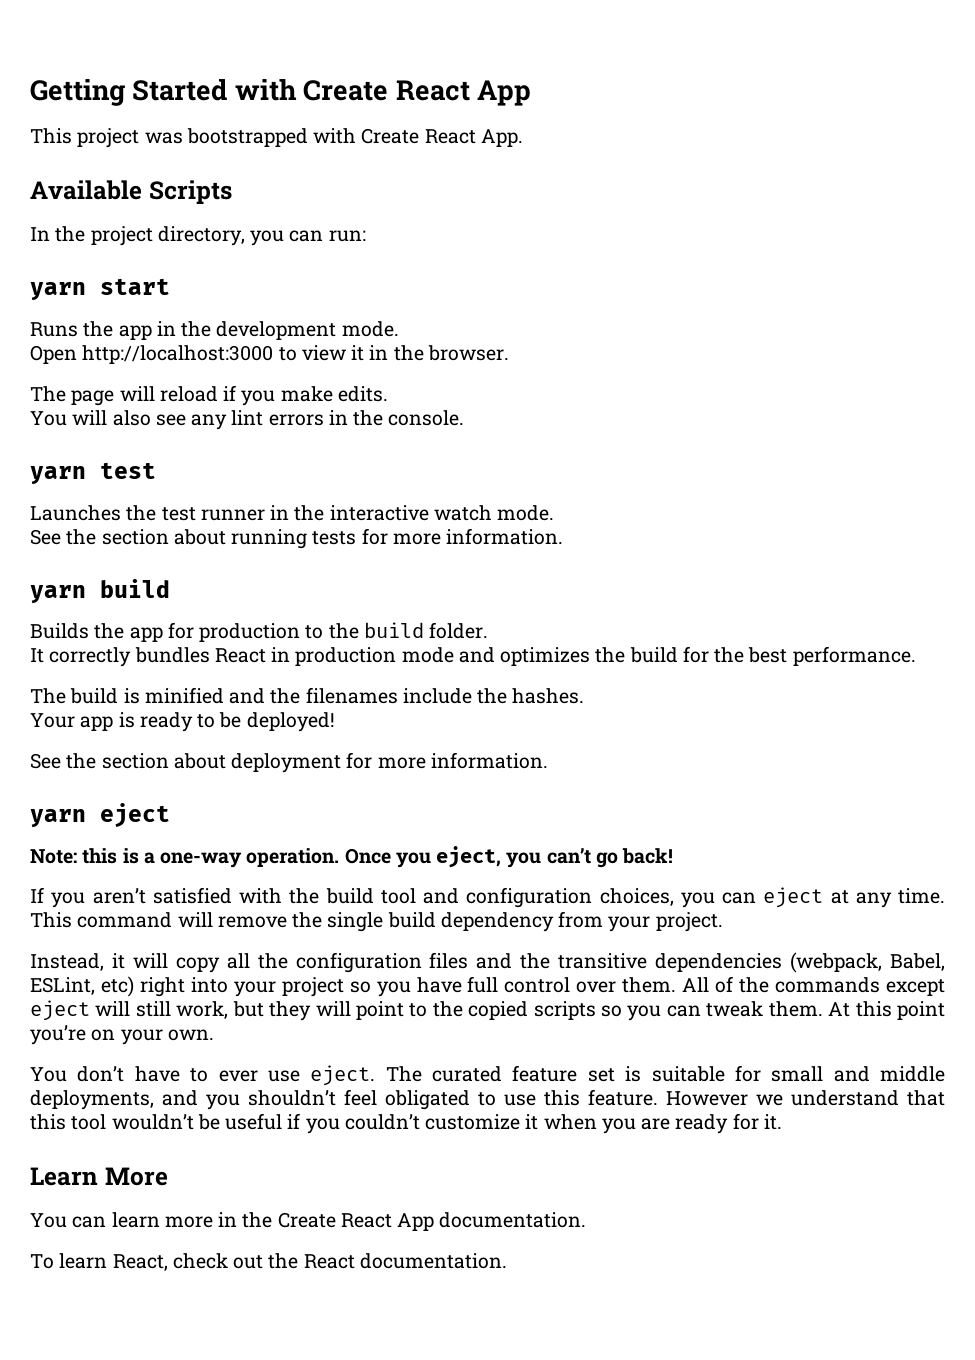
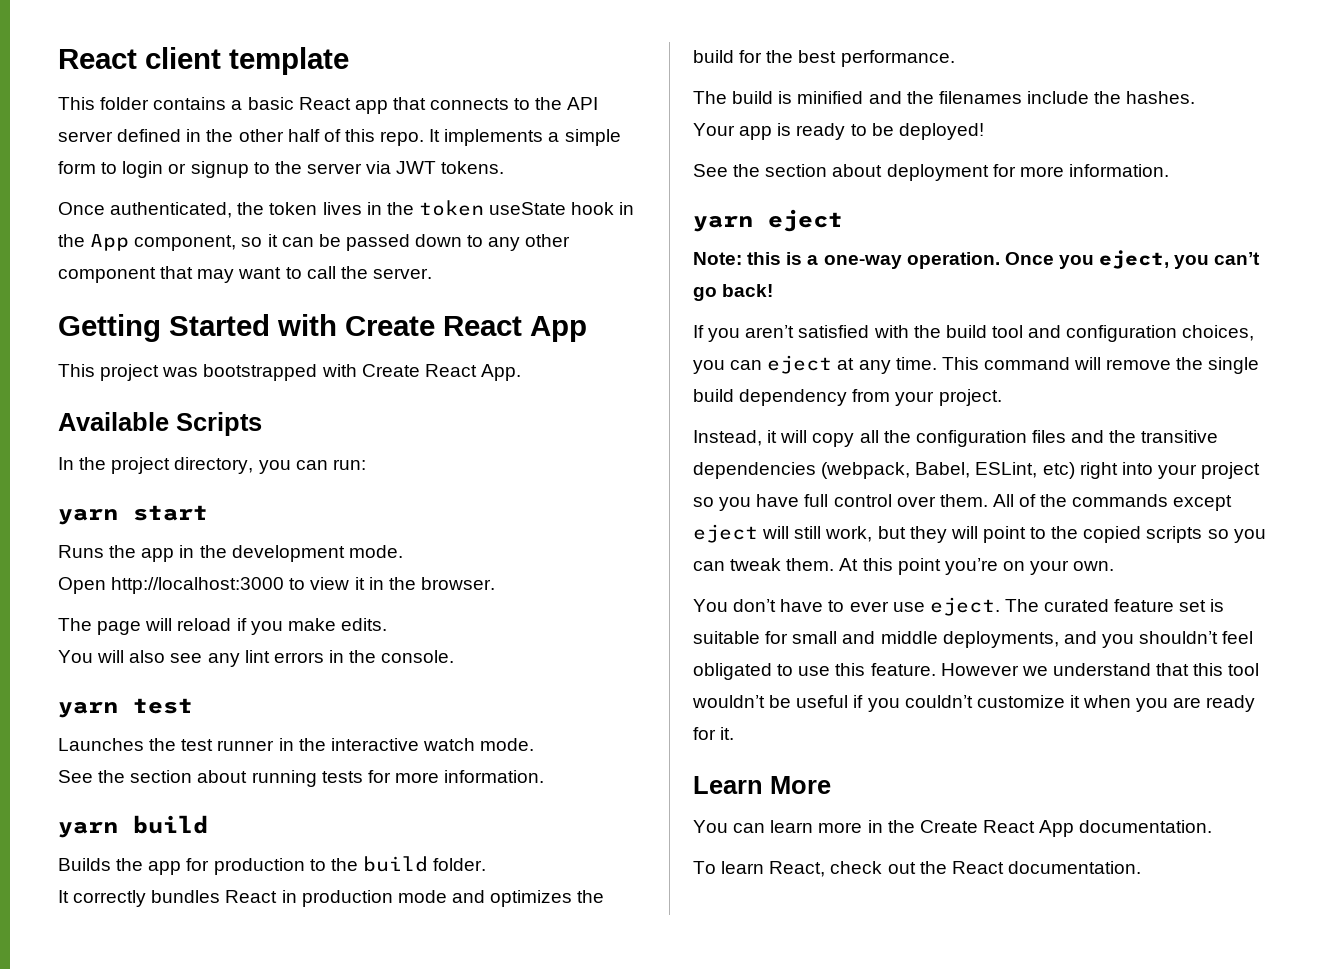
+ React client template
+ This folder contains a basic React app that connects to the API server defined in the other half of this repo. It implements a simple form to login or signup to the server via JWT tokens.
+ Once authenticated, the token lives in the token useState hook in the App component, so it can be passed down to any other component that may want to call the server.

